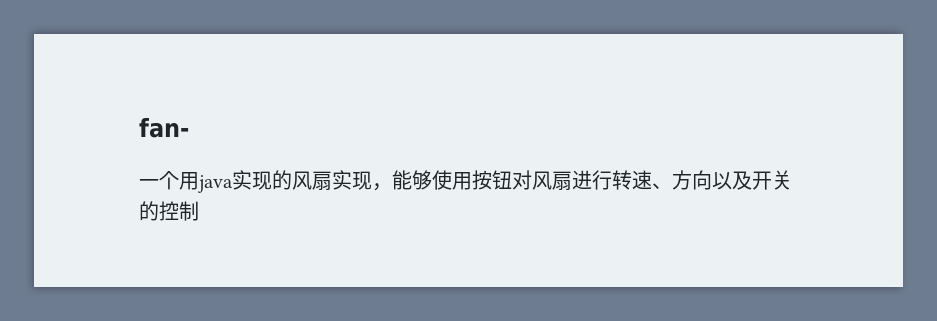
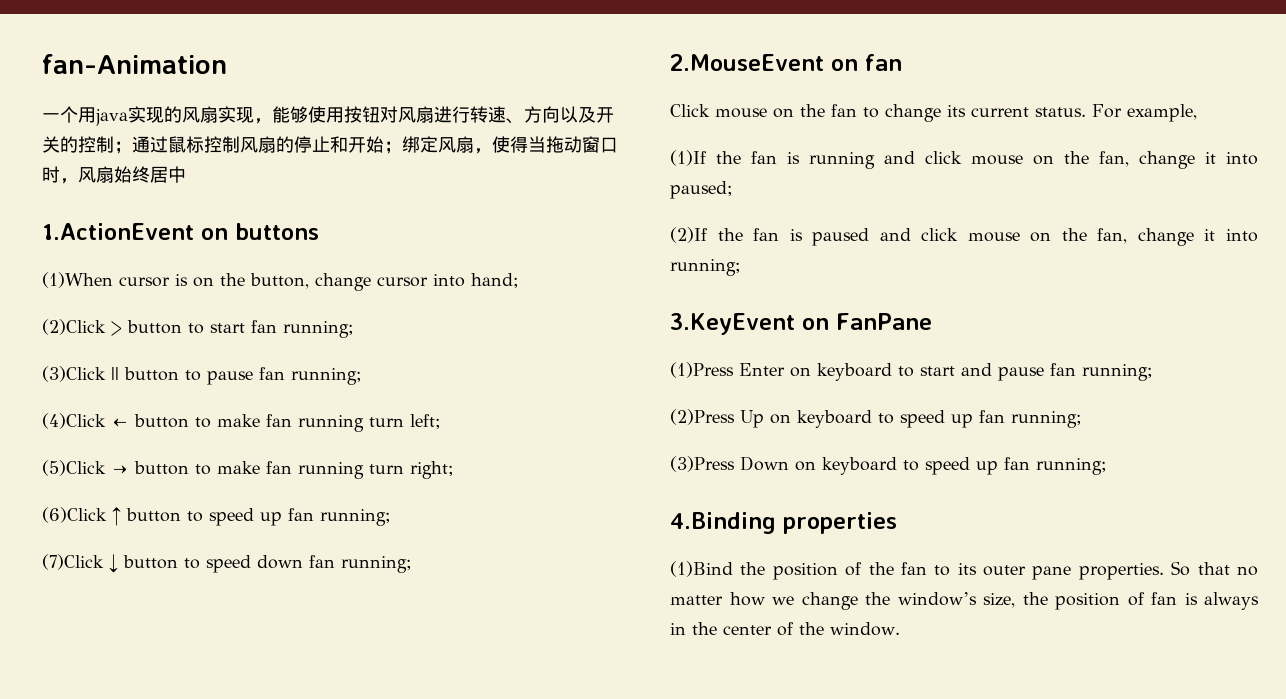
- fan-
+ fan-Animation
- 一个用java实现的风扇实现，能够使用按钮对风扇进行转速、方向以及开关的控制
+ 一个用java实现的风扇实现，能够使用按钮对风扇进行转速、方向以及开关的控制；通过鼠标控制风扇的停止和开始；绑定风扇，使得当拖动窗口时，风扇始终居中
+ 1.ActionEvent on buttons
+ (1)When cursor is on the button, change cursor into hand;
+ (2)Click > button to start fan running;
+ (3)Click || button to pause fan running;
+ (4)Click ← button to make fan running turn left;
+ (5)Click → button to make fan running turn right;
+ (6)Click ↑ button to speed up fan running;
+ (7)Click ↓ button to speed down fan running;
+ 2.MouseEvent on fan
+ Click mouse on the fan to change its current status. For example,
+ (1)If the fan is running and click mouse on the fan, change it into paused;
+ (2)If the fan is paused and click mouse on the fan, change it into running;
+ 3.KeyEvent on FanPane
+ (1)Press Enter on keyboard to start and pause fan running;
+ (2)Press Up on keyboard to speed up fan running;
+ (3)Press Down on keyboard to speed up fan running;
+ 4.Binding properties
+ (1)Bind the position of the fan to its outer pane properties. So that no matter how we change the window’s size, the position of fan is always in the center of the window.

